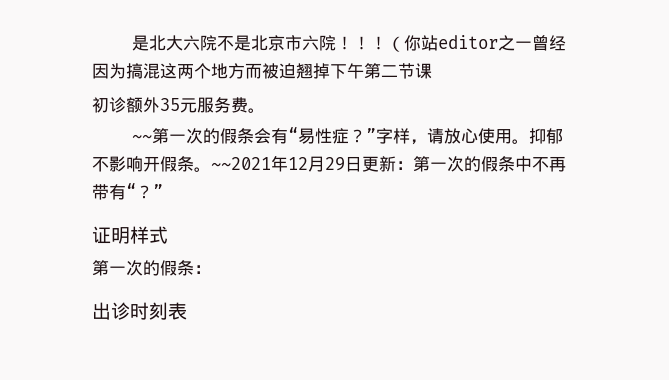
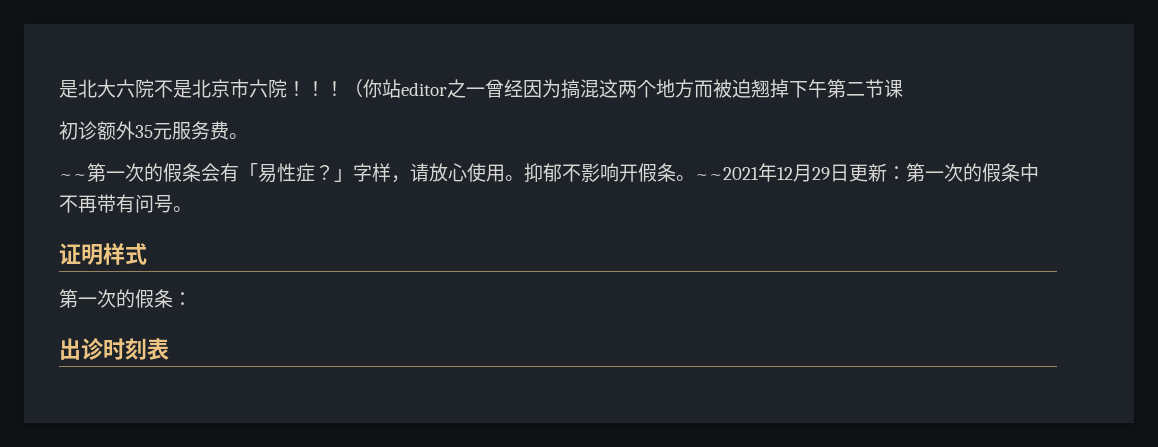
- ~~第一次的假条会有“易性症？”字样，请放心使用。
+ ~~第一次的假条会有「易性症？」字样，请放心使用。
- ~~2021年12月29日更新：第一次的假条中不再带有“？”
+ ~~2021年12月29日更新：第一次的假条中不再带有问号。

